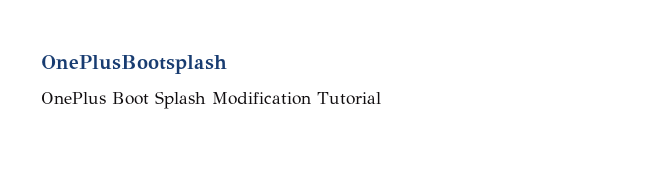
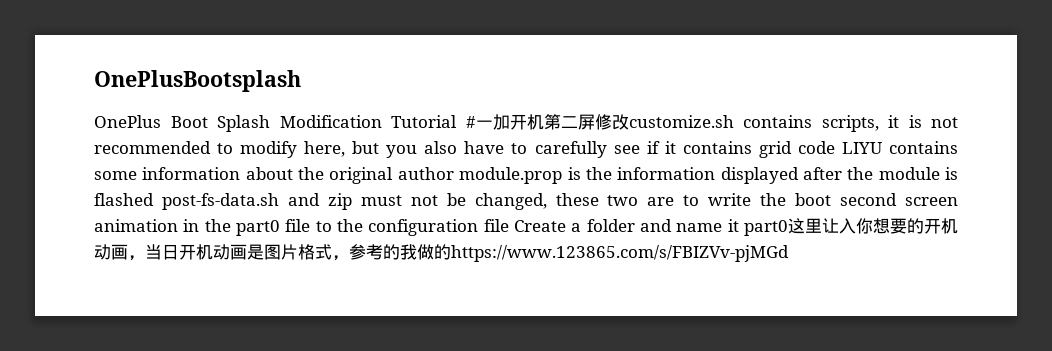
- OnePlus Boot Splash Modification Tutorial
+ OnePlus Boot Splash Modification Tutorial #一加开机第二屏修改customize.sh contains scripts, it is not recommended to modify here, but you also have to carefully see if it contains grid code LIYU contains some information about the original author module.prop is the information displayed after the module is flashed post-fs-data.sh and zip must not be changed, these two are to write the boot second screen animation in the part0 file to the configuration file Create a folder and name it part0这里让入你想要的开机动画，当日开机动画是图片格式，参考的我做的https://www.123865.com/s/FBIZVv-pjMGd

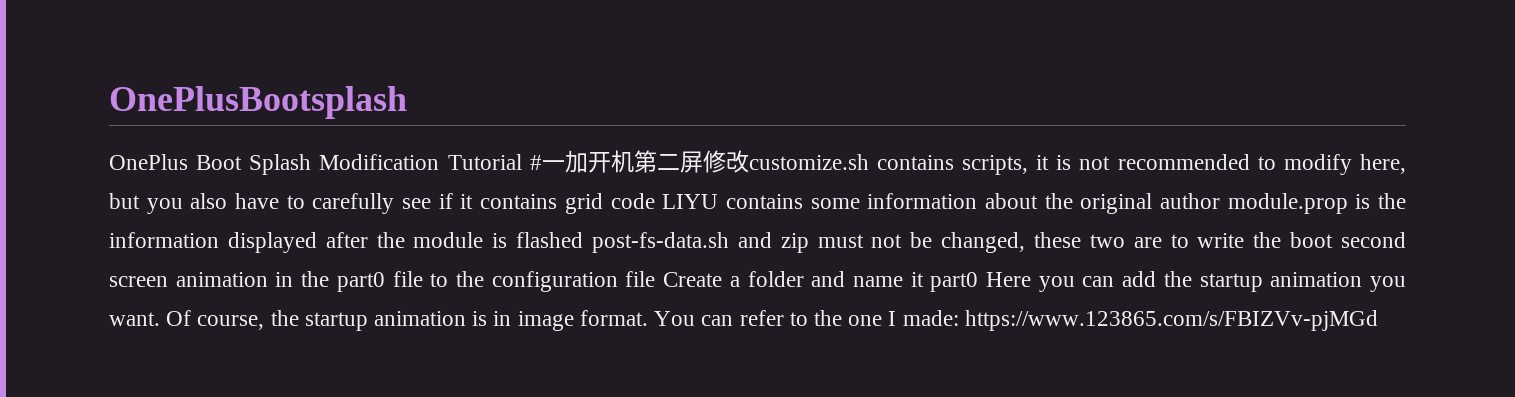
- OnePlus Boot Splash Modification Tutorial #一加开机第二屏修改customize.sh contains scripts, it is not recommended to modify here, but you also have to carefully see if it contains grid code LIYU contains some information about the original author module.prop is the information displayed after the module is flashed post-fs-data.sh and zip must not be changed, these two are to write the boot second screen animation in the part0 file to the configuration file Create a folder and name it part0这里让入你想要的开机动画，当日开机动画是图片格式，参考的我做的https://www.123865.com/s/FBIZVv-pjMGd
+ OnePlus Boot Splash Modification Tutorial #一加开机第二屏修改customize.sh contains scripts, it is not recommended to modify here, but you also have to carefully see if it contains grid code LIYU contains some information about the original author module.prop is the information displayed after the module is flashed post-fs-data.sh and zip must not be changed, these two are to write the boot second screen animation in the part0 file to the configuration file Create a folder and name it part0 Here you can add the startup animation you want. Of course, the startup animation is in image format. You can refer to the one I made: https://www.123865.com/s/FBIZVv-pjMGd

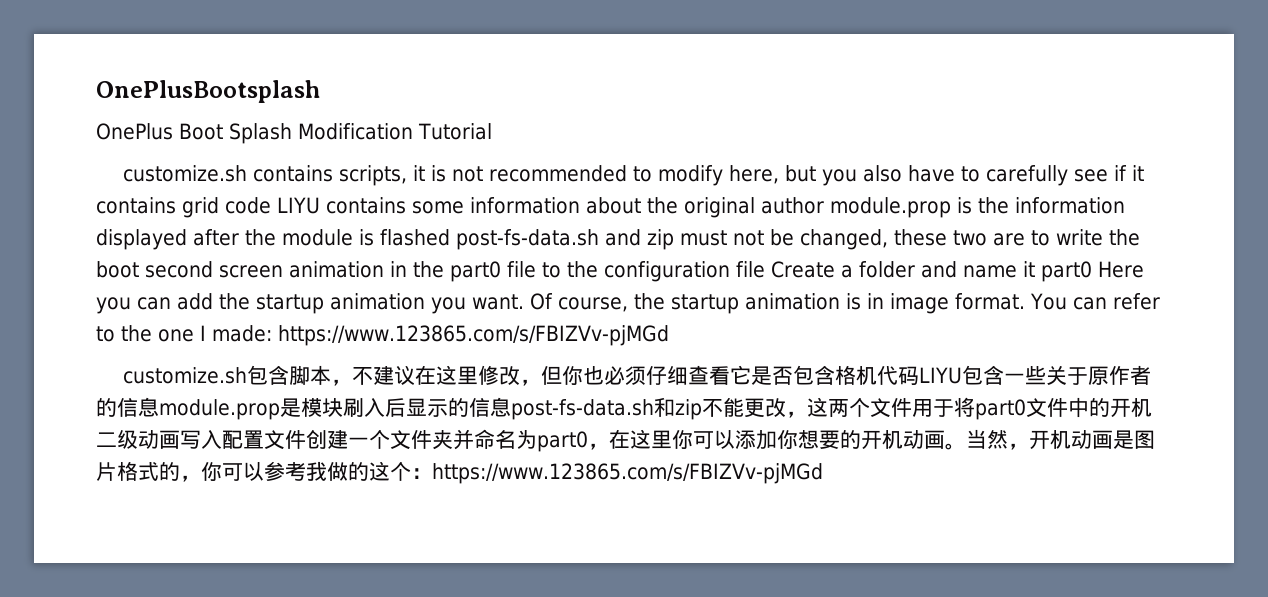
- OnePlus Boot Splash Modification Tutorial #一加开机第二屏修改customize.sh contains scripts, it is not recommended to modify here, but you also have to carefully see if it contains grid code LIYU contains some information about the original author module.prop is the information displayed after the module is flashed post-fs-data.sh and zip must not be changed, these two are to write the boot second screen animation in the part0 file to the configuration file Create a folder and name it part0 Here you can add the startup animation you want.
+ OnePlus Boot Splash Modification Tutorial
+ customize.sh contains scripts, it is not recommended to modify here, but you also have to carefully see if it contains grid code LIYU contains some information about the original author module.prop is the information displayed after the module is flashed post-fs-data.sh and zip must not be changed, these two are to write the boot second screen animation in the part0 file to the configuration file Create a folder and name it part0 Here you can add the startup animation you want.
+ customize.sh包含脚本，不建议在这里修改，但你也必须仔细查看它是否包含格机代码LIYU包含一些关于原作者的信息module.prop是模块刷入后显示的信息post-fs-data.sh和zip不能更改，这两个文件用于将part0文件中的开机二级动画写入配置文件创建一个文件夹并命名为part0，在这里你可以添加你想要的开机动画。当然，开机动画是图片格式的，你可以参考我做的这个：https://www.123865.com/s/FBIZVv-pjMGd

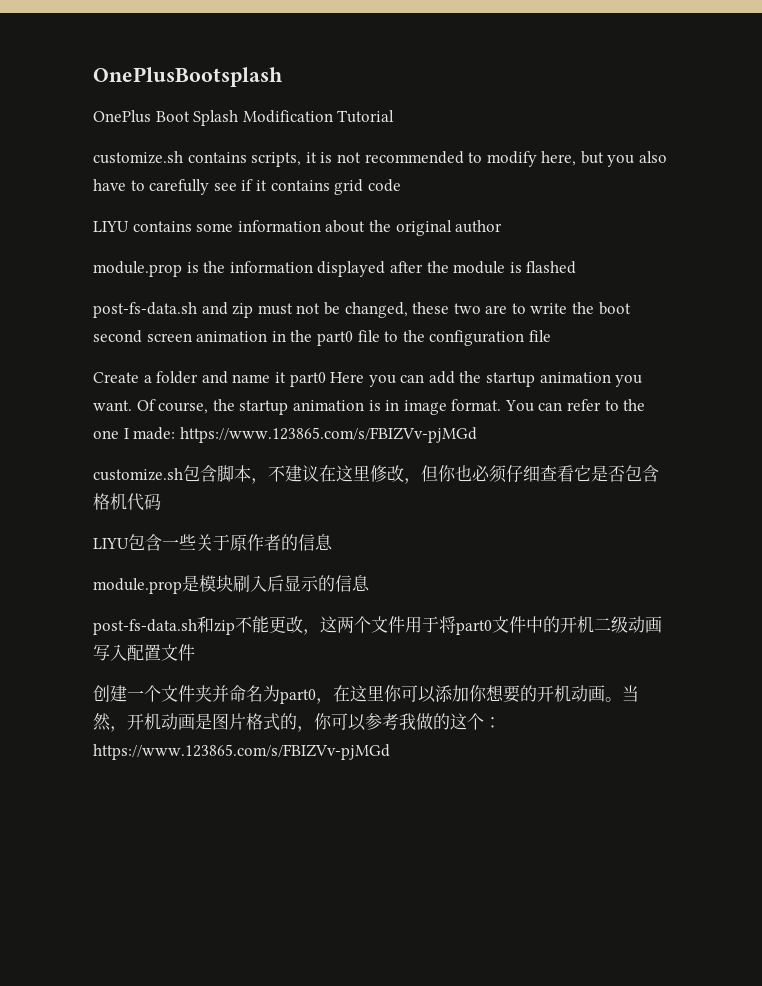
- customize.sh contains scripts, it is not recommended to modify here, but you also have to carefully see if it contains grid code LIYU contains some information about the original author module.prop is the information displayed after the module is flashed post-fs-data.sh and zip must not be changed, these two are to write the boot second screen animation in the part0 file to the configuration file Create a folder and name it part0 Here you can add the startup animation you want.
+ customize.sh contains scripts, it is not recommended to modify here, but you also have to carefully see if it contains grid code
+ LIYU contains some information about the original author
+ module.prop is the information displayed after the module is flashed
+ post-fs-data.sh and zip must not be changed, these two are to write the boot second screen animation in the part0 file to the configuration file
+ Create a folder and name it part0 Here you can add the startup animation you want.
- customize.sh包含脚本，不建议在这里修改，但你也必须仔细查看它是否包含格机代码LIYU包含一些关于原作者的信息module.prop是模块刷入后显示的信息post-fs-data.sh和zip不能更改，这两个文件用于将part0文件中的开机二级动画写入配置文件创建一个文件夹并命名为part0，在这里你可以添加你想要的开机动画。
+ customize.sh包含脚本，不建议在这里修改，但你也必须仔细查看它是否包含格机代码
+ LIYU包含一些关于原作者的信息
+ module.prop是模块刷入后显示的信息
+ post-fs-data.sh和zip不能更改，这两个文件用于将part0文件中的开机二级动画写入配置文件
+ 创建一个文件夹并命名为part0，在这里你可以添加你想要的开机动画。

